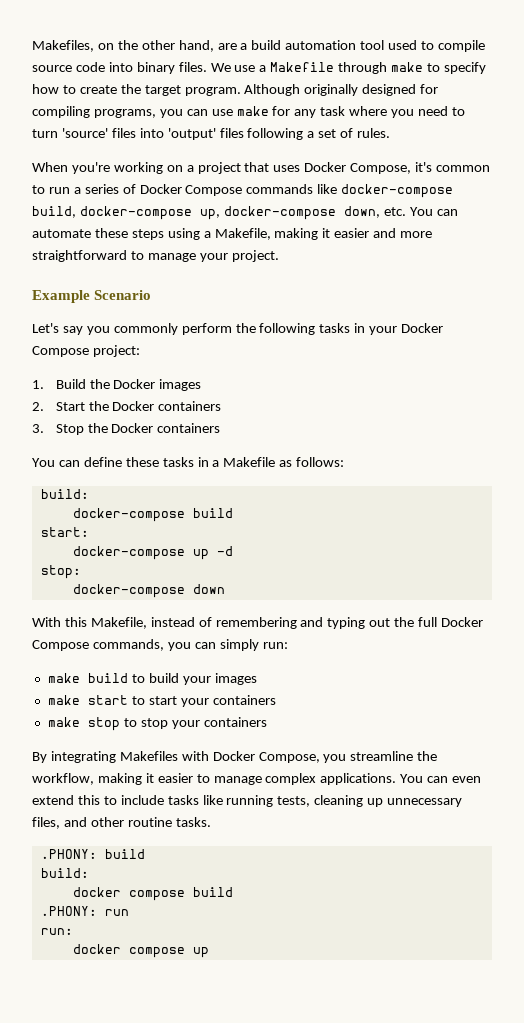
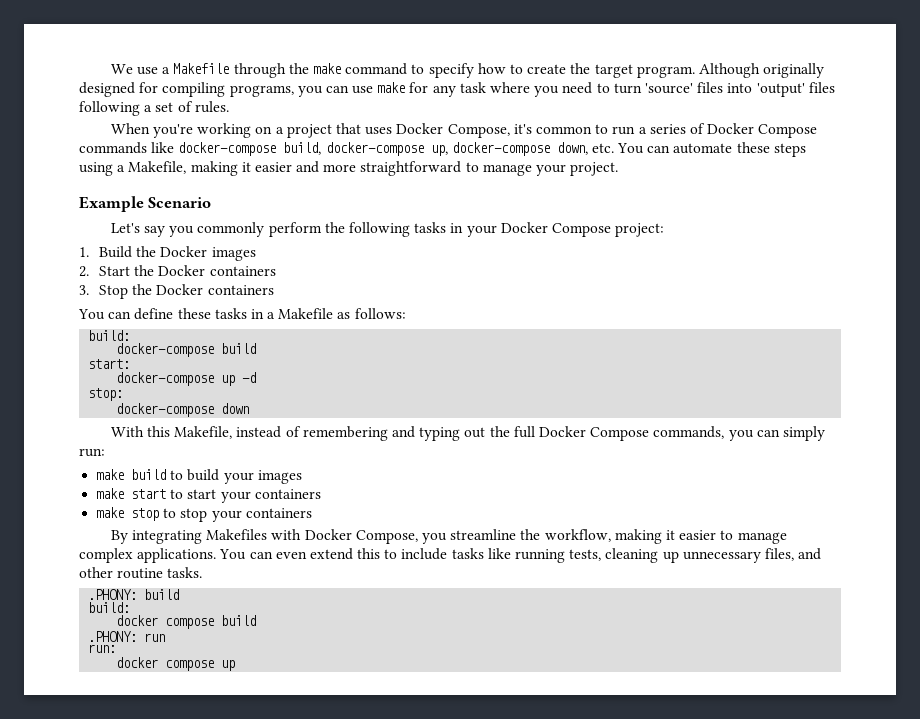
- Makefiles, on the other hand, are a build automation tool used to compile source code into binary files. We use a Makefile through make to specify how to create the target program.
+ We use a Makefile through the make command to specify how to create the target program.

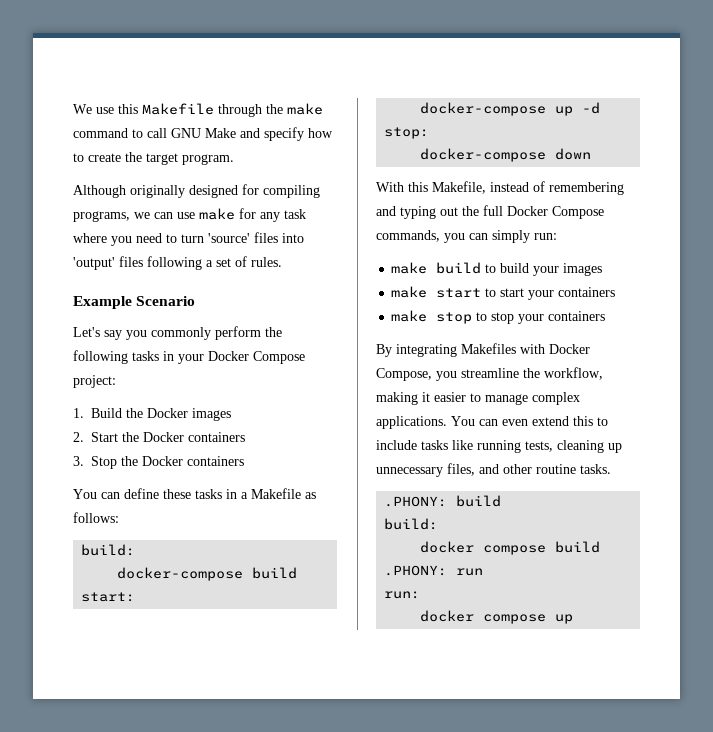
- We use a Makefile through the make command to specify how to create the target program. Although originally designed for compiling programs, you can use make for any task where you need to turn 'source' files into 'output' files following a set of rules.
+ We use this Makefile through the make command to call GNU Make and specify how to create the target program.
+ Although originally designed for compiling programs, we can use make for any task where you need to turn 'source' files into 'output' files following a set of rules.
- When you're working on a project that uses Docker Compose, it's common to run a series of Docker Compose commands like docker-compose build, docker-compose up, docker-compose down, etc. You can automate these steps using a Makefile, making it easier and more straightforward to manage your project.

